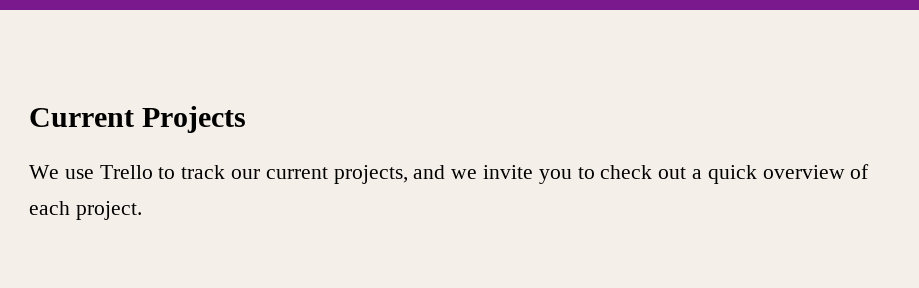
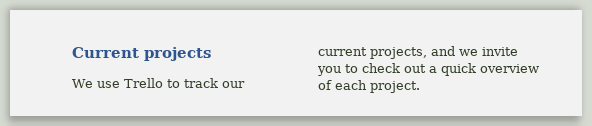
- Current Projects
+ Current projects

